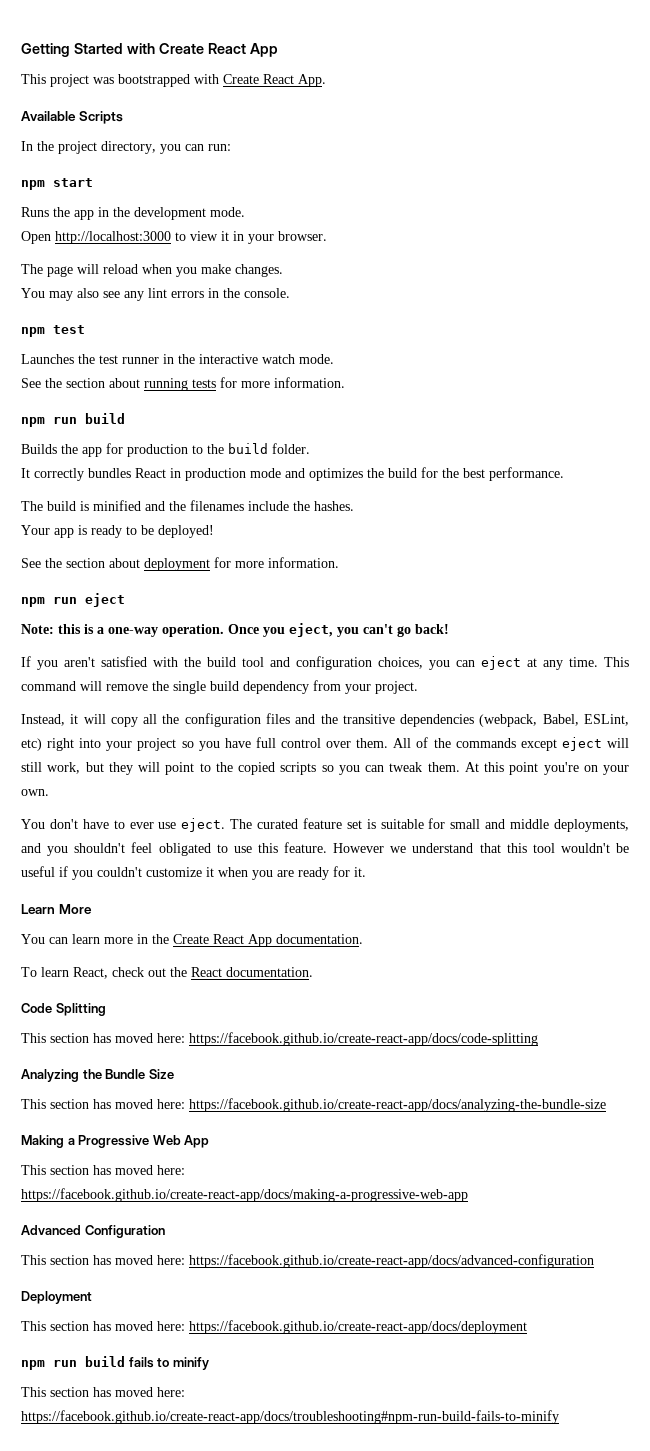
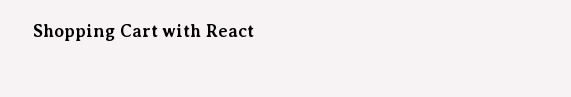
- Getting Started with Create React App
- This project was bootstrapped with Create React App.
- Available Scripts
- In the project directory, you can run:
- npm start
- Runs the app in the development mode.
- Open http://localhost:3000 to view it in your browser.
- The page will reload when you make changes.
- You may also see any lint errors in the console.
- npm test
- Launches the test runner in the interactive watch mode.
- See the section about running tests for more information.
- npm run build
- Builds the app for production to the build folder.
- It correctly bundles React in production mode and optimizes the build for the best performance.
- The build is minified and the filenames include the hashes.
- Your app is ready to be deployed!
- See the section about deployment for more information.
- npm run eject
- Note: this is a one-way operation. Once you eject, you can't go back!
- If you aren't satisfied with the build tool and configuration choices, you can eject at any time. This command will remove the single build dependency from your project.
- Instead, it will copy all the configuration files and the transitive dependencies (webpack, Babel, ESLint, etc) right into your project so you have full control over them. All of the commands except eject will still work, but they will point to the copied scripts so you can tweak them. At this point you're on your own.
- You don't have to ever use eject. The curated feature set is suitable for small and middle deployments, and you shouldn't feel obligated to use this feature. However we understand that this tool wouldn't be useful if you couldn't customize it when you are ready for it.
- Learn More
- You can learn more in the Create React App documentation.
- To learn React, check out the React documentation.
- Code Splitting
- This section has moved here: https://facebook.github.io/create-react-app/docs/code-splitting
- Analyzing the Bundle Size
- This section has moved here: https://facebook.github.io/create-react-app/docs/analyzing-the-bundle-size
- Making a Progressive Web App
- This section has moved here: https://facebook.github.io/create-react-app/docs/making-a-progressive-web-app
- Advanced Configuration
- This section has moved here: https://facebook.github.io/create-react-app/docs/advanced-configuration
- Deployment
- This section has moved here: https://facebook.github.io/create-react-app/docs/deployment
- npm run build fails to minify
- This section has moved here: https://facebook.github.io/create-react-app/docs/troubleshooting#npm-run-build-fails-to-minify
+ Shopping Cart with React

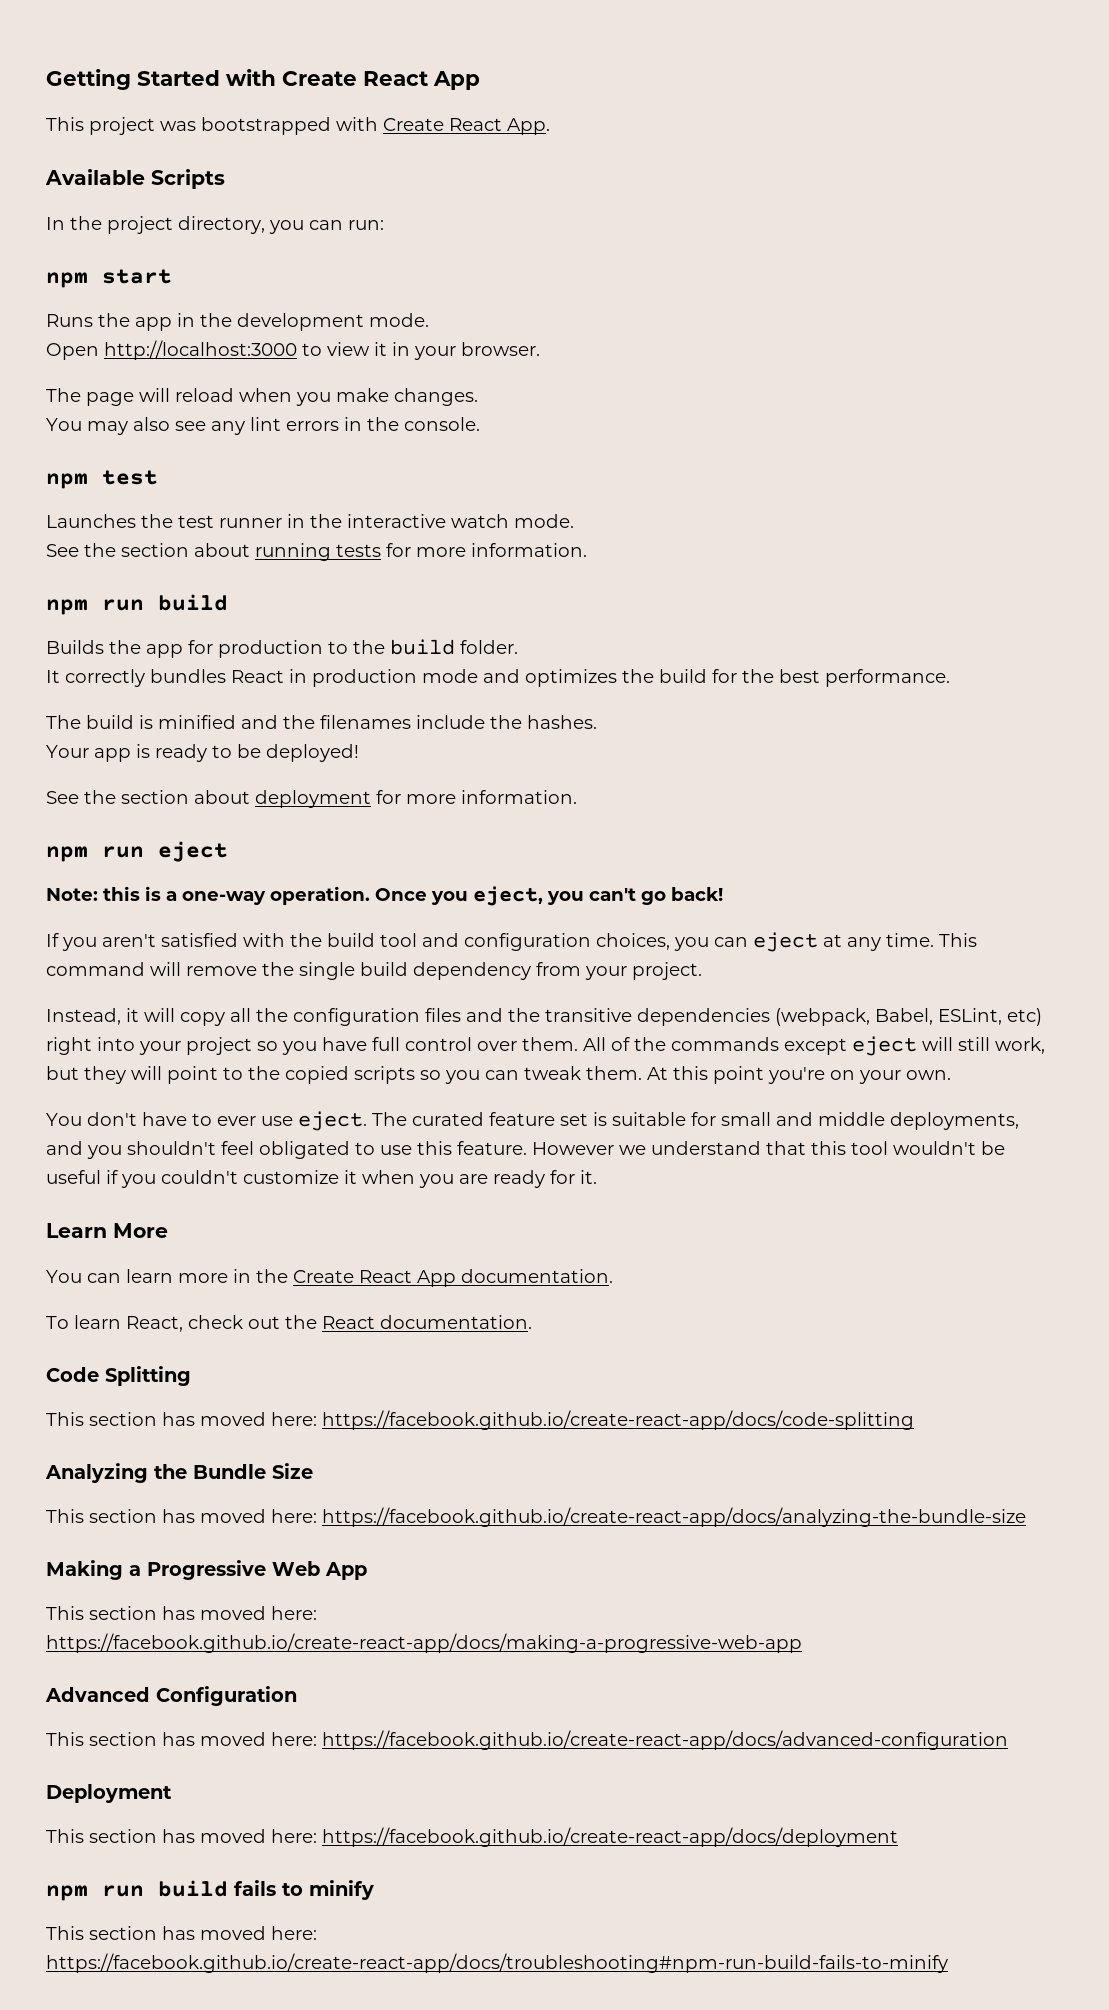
- Shopping Cart with React
+ Getting Started with Create React App
+ This project was bootstrapped with Create React App.
+ Available Scripts
+ In the project directory, you can run:
+ npm start
+ Runs the app in the development mode.
+ Open http://localhost:3000 to view it in your browser.
+ The page will reload when you make changes.
+ You may also see any lint errors in the console.
+ npm test
+ Launches the test runner in the interactive watch mode.
+ See the section about running tests for more information.
+ npm run build
+ Builds the app for production to the build folder.
+ It correctly bundles React in production mode and optimizes the build for the best performance.
+ The build is minified and the filenames include the hashes.
+ Your app is ready to be deployed!
+ See the section about deployment for more information.
+ npm run eject
+ Note: this is a one-way operation. Once you eject, you can't go back!
+ If you aren't satisfied with the build tool and configuration choices, you can eject at any time. This command will remove the single build dependency from your project.
+ Instead, it will copy all the configuration files and the transitive dependencies (webpack, Babel, ESLint, etc) right into your project so you have full control over them. All of the commands except eject will still work, but they will point to the copied scripts so you can tweak them. At this point you're on your own.
+ You don't have to ever use eject. The curated feature set is suitable for small and middle deployments, and you shouldn't feel obligated to use this feature. However we understand that this tool wouldn't be useful if you couldn't customize it when you are ready for it.
+ Learn More
+ You can learn more in the Create React App documentation.
+ To learn React, check out the React documentation.
+ Code Splitting
+ This section has moved here: https://facebook.github.io/create-react-app/docs/code-splitting
+ Analyzing the Bundle Size
+ This section has moved here: https://facebook.github.io/create-react-app/docs/analyzing-the-bundle-size
+ Making a Progressive Web App
+ This section has moved here: https://facebook.github.io/create-react-app/docs/making-a-progressive-web-app
+ Advanced Configuration
+ This section has moved here: https://facebook.github.io/create-react-app/docs/advanced-configuration
+ Deployment
+ This section has moved here: https://facebook.github.io/create-react-app/docs/deployment
+ npm run build fails to minify
+ This section has moved here: https://facebook.github.io/create-react-app/docs/troubleshooting#npm-run-build-fails-to-minify

